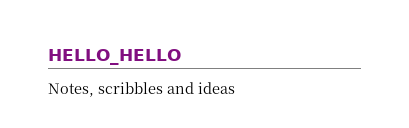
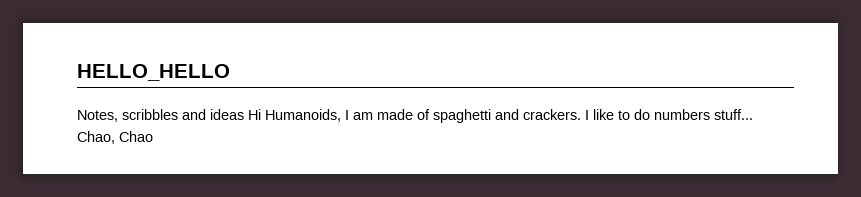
- Notes, scribbles and ideas
+ Notes, scribbles and ideas Hi Humanoids, I am made of spaghetti and crackers. I like to do numbers stuff... Chao, Chao

